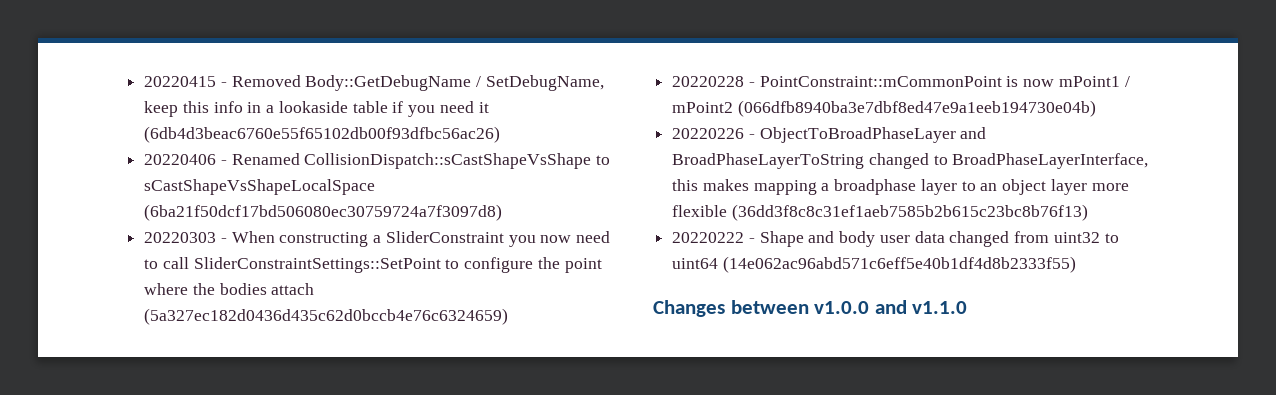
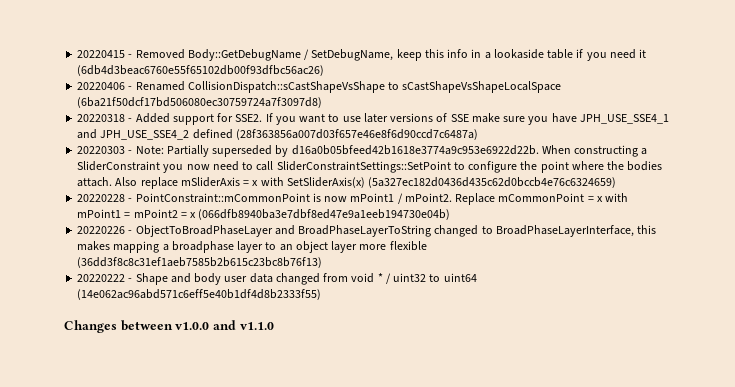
- 20220303 - When constructing a SliderConstraint you now need to call SliderConstraintSettings::SetPoint to configure the point where the bodies attach (5a327ec182d0436d435c62d0bccb4e76c6324659)
+ 20220318 - Added support for SSE2. If you want to use later versions of SSE make sure you have JPH_USE_SSE4_1 and JPH_USE_SSE4_2 defined (28f363856a007d03f657e46e8f6d90ccd7c6487a)
+ 20220303 - Note: Partially superseded by d16a0b05bfeed42b1618e3774a9c953e6922d22b. When constructing a SliderConstraint you now need to call SliderConstraintSettings::SetPoint to configure the point where the bodies attach. Also replace mSliderAxis = x with SetSliderAxis(x) (5a327ec182d0436d435c62d0bccb4e76c6324659)
- 20220228 - PointConstraint::mCommonPoint is now mPoint1 / mPoint2 (066dfb8940ba3e7dbf8ed47e9a1eeb194730e04b)
+ 20220228 - PointConstraint::mCommonPoint is now mPoint1 / mPoint2. Replace mCommonPoint = x with mPoint1 = mPoint2 = x (066dfb8940ba3e7dbf8ed47e9a1eeb194730e04b)
- 20220222 - Shape and body user data changed from uint32 to uint64 (14e062ac96abd571c6eff5e40b1df4d8b2333f55)
+ 20220222 - Shape and body user data changed from void * / uint32 to uint64 (14e062ac96abd571c6eff5e40b1df4d8b2333f55)

